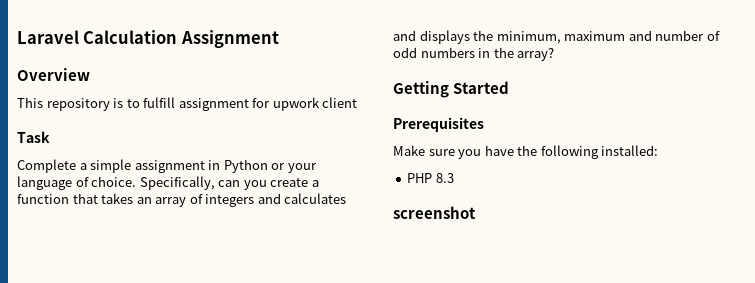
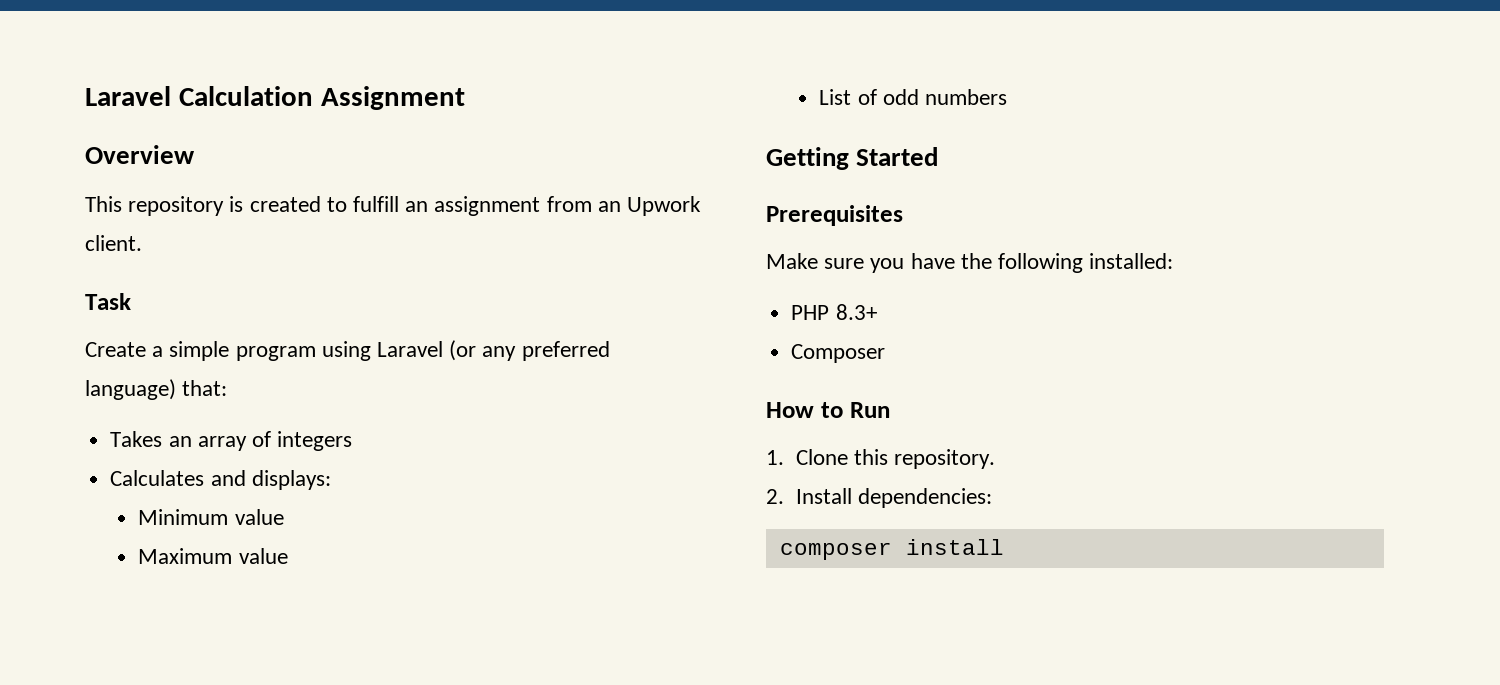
- This repository is to fulfill assignment for upwork client
+ This repository is created to fulfill an assignment from an Upwork client.
- Complete a simple assignment in Python or your language of choice. Specifically, can you create a function that takes an array of integers and calculates and displays the minimum, maximum and number of odd numbers in the array?
+ Create a simple program using Laravel (or any preferred language) that:
+ Takes an array of integers
+ Calculates and displays:
+ Minimum value
+ Maximum value
+ List of odd numbers
- PHP 8.3
- screenshot
+ PHP 8.3+
+ Composer
+ How to Run
+ 1. Clone this repository.
+ 2. Install dependencies:
+ composer install

